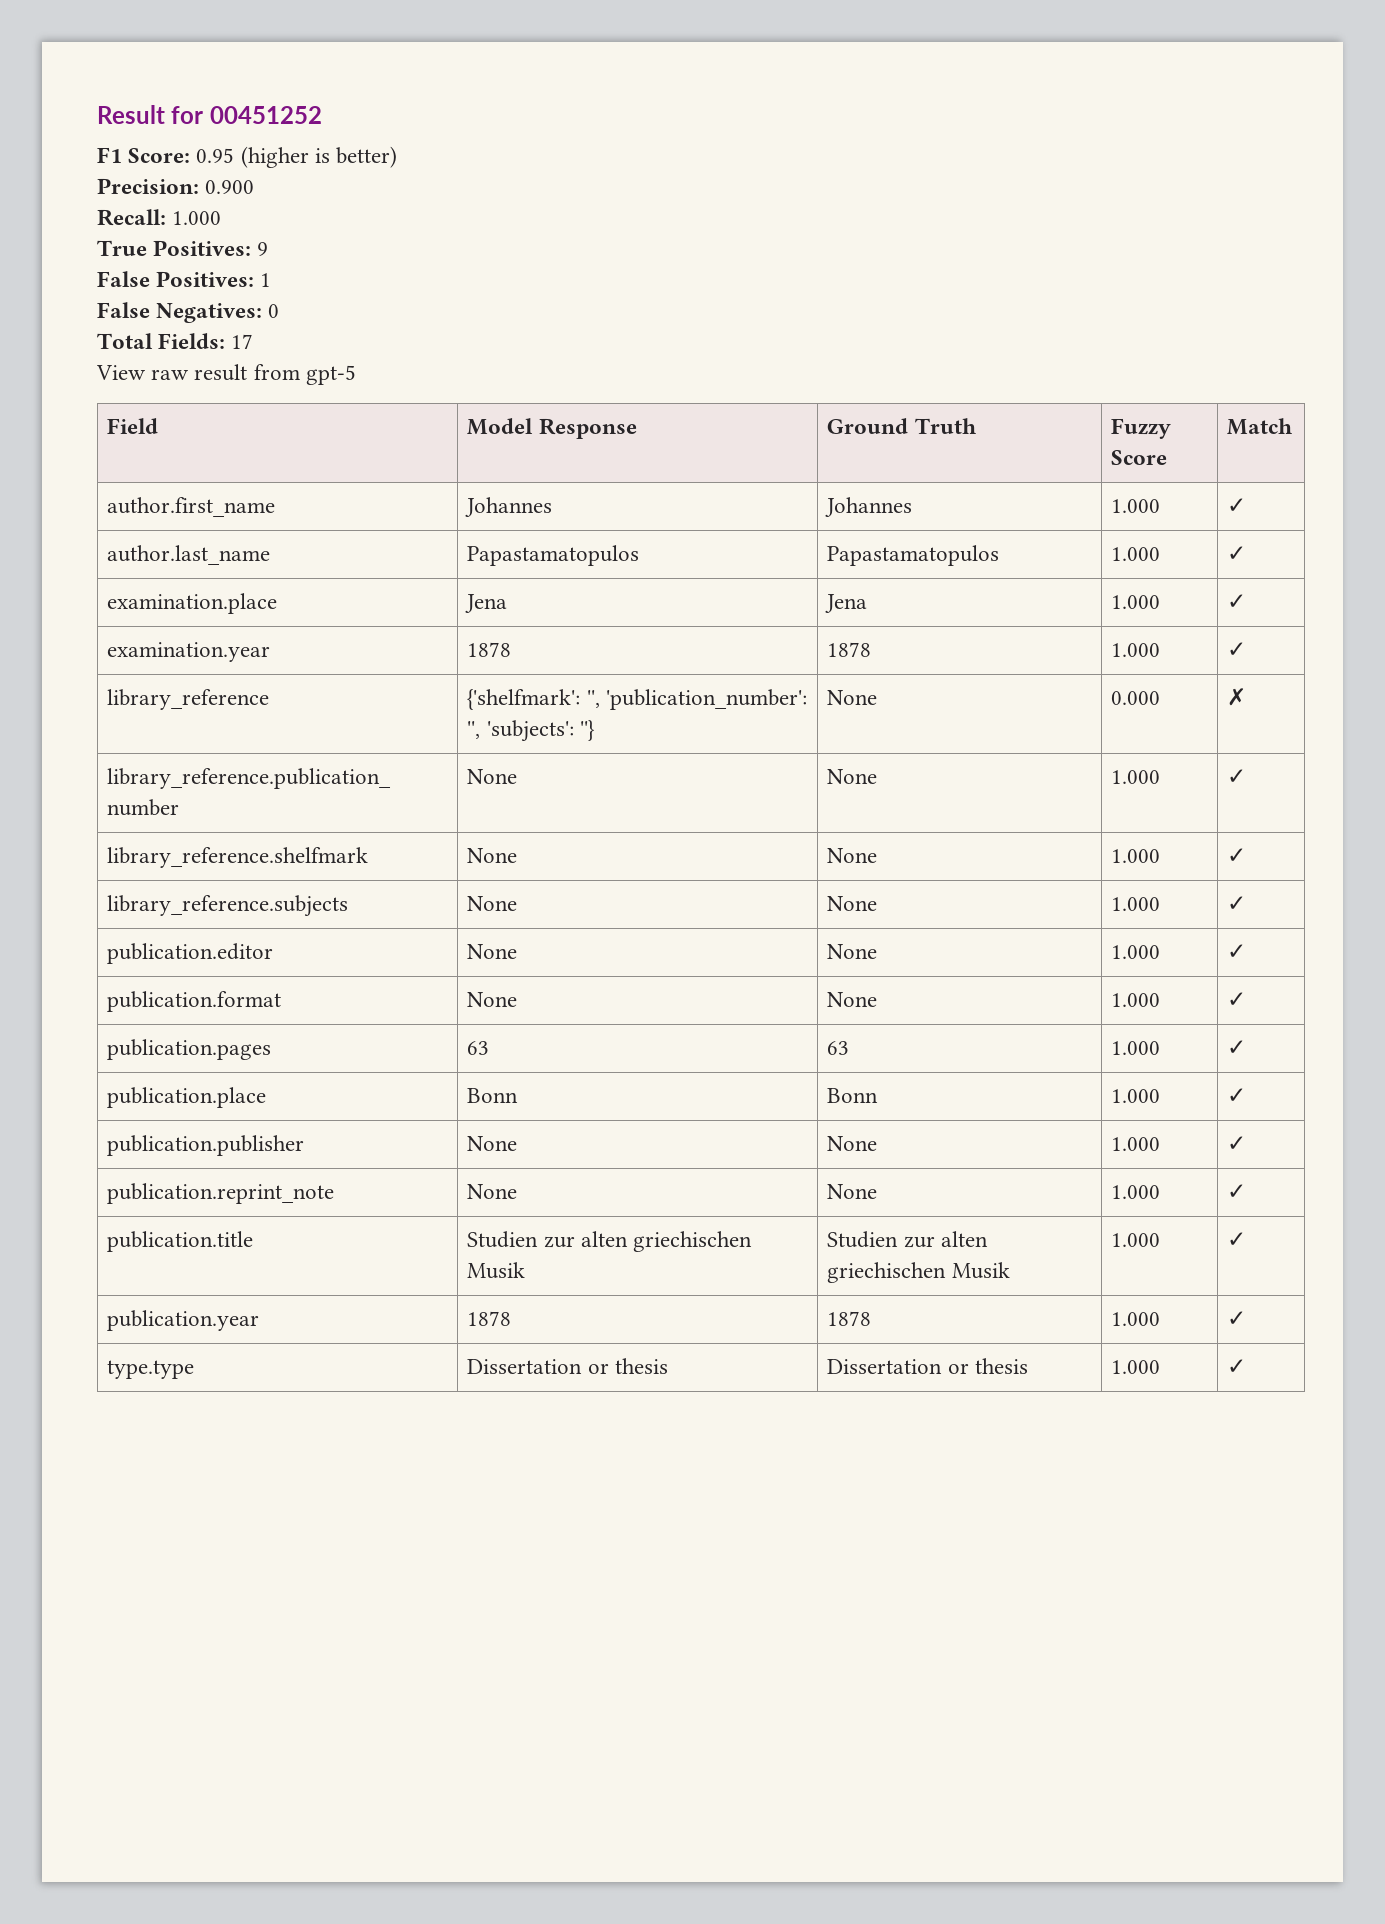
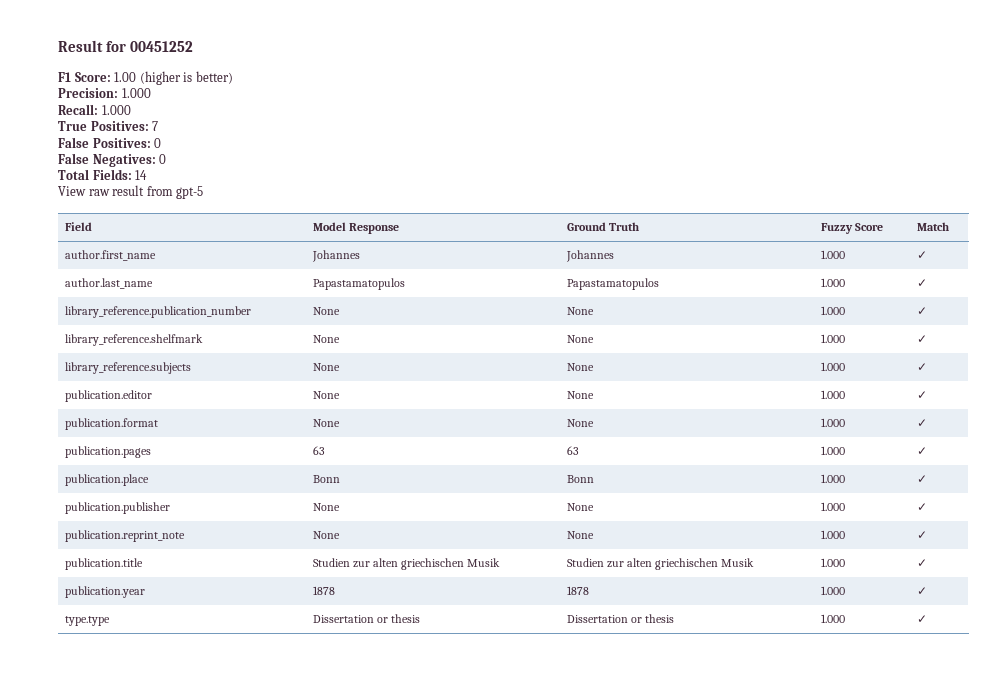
- F1 Score: 0.95 (higher is better)
+ F1 Score: 1.00 (higher is better)
- Precision: 0.900
+ Precision: 1.000
- True Positives: 9
+ True Positives: 7
- False Positives: 1
+ False Positives: 0
- Total Fields: 17
+ Total Fields: 14
- examination.place | Jena | Jena | 1.000 | ✓
- examination.year | 1878 | 1878 | 1.000 | ✓
- library_reference | {'shelfmark': '', 'publication_number': '', 'subjects': ''} | None | 0.000 | ✗

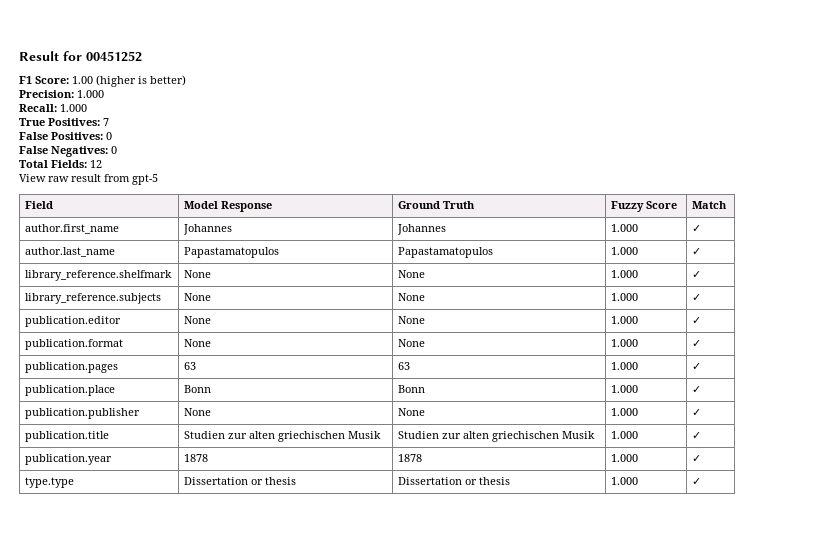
- Total Fields: 14
+ Total Fields: 12
- library_reference.publication_number | None | None | 1.000 | ✓
- publication.reprint_note | None | None | 1.000 | ✓

